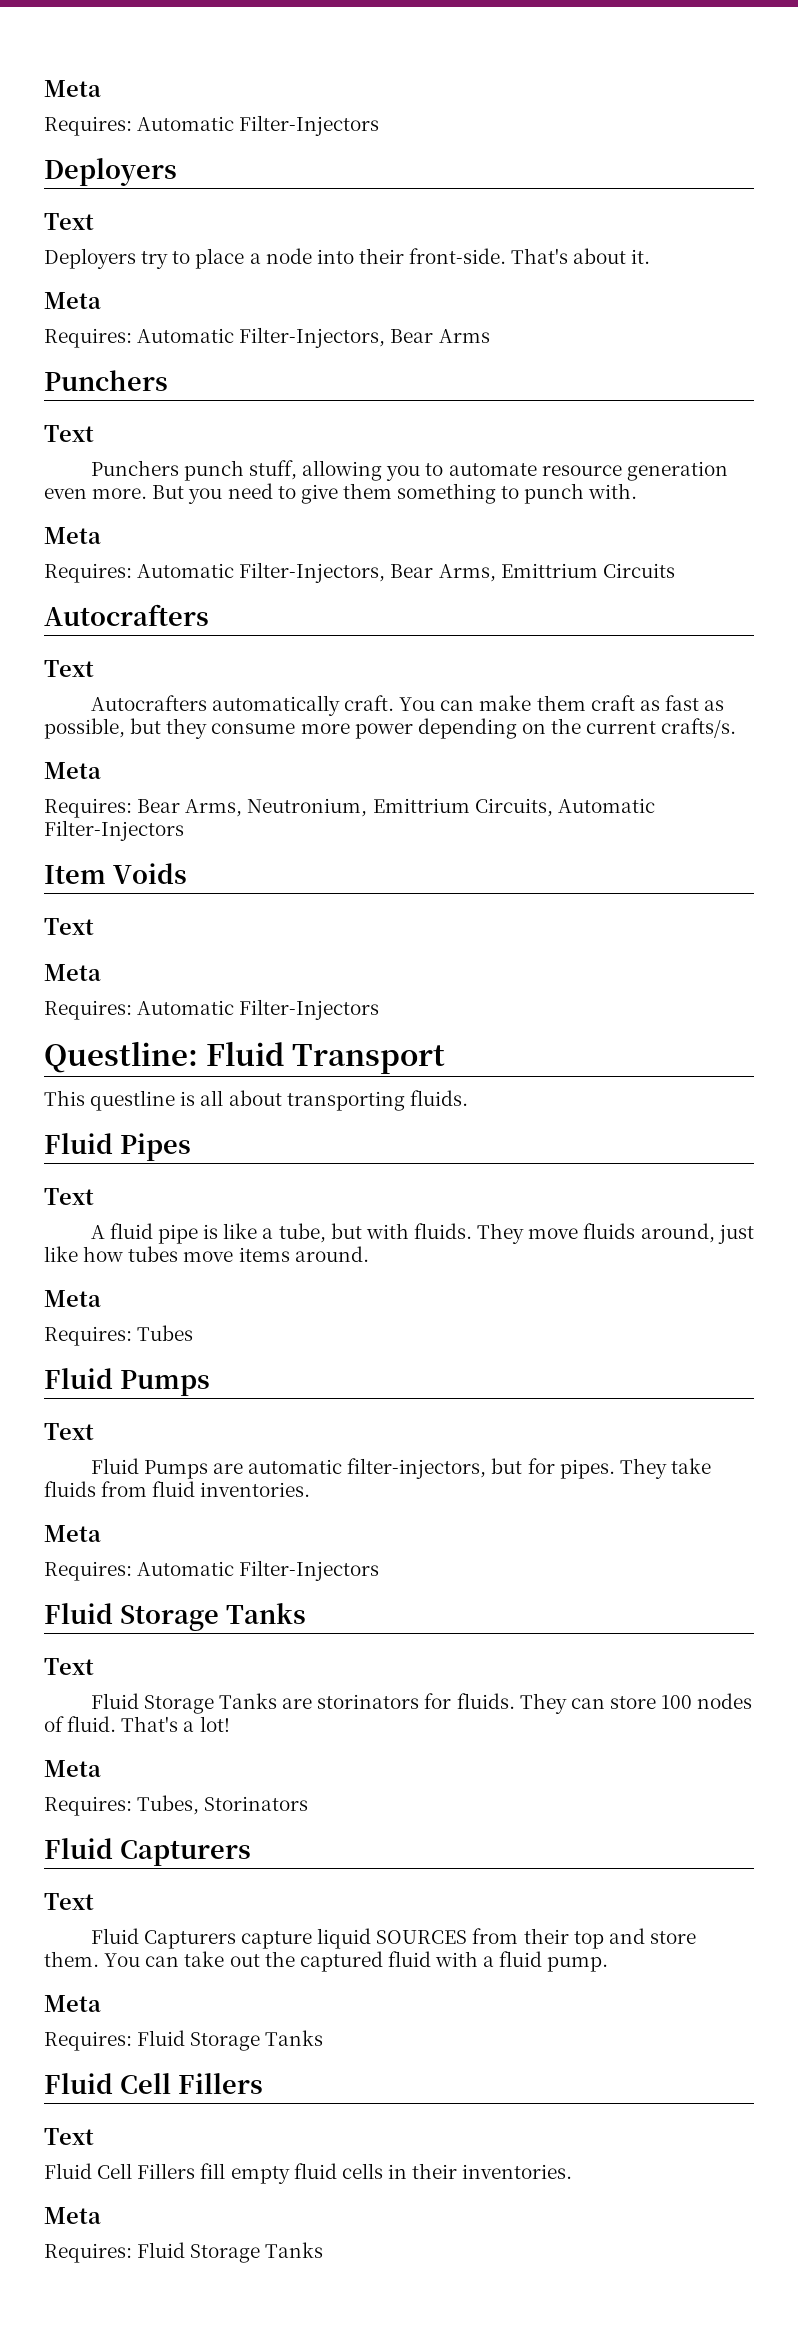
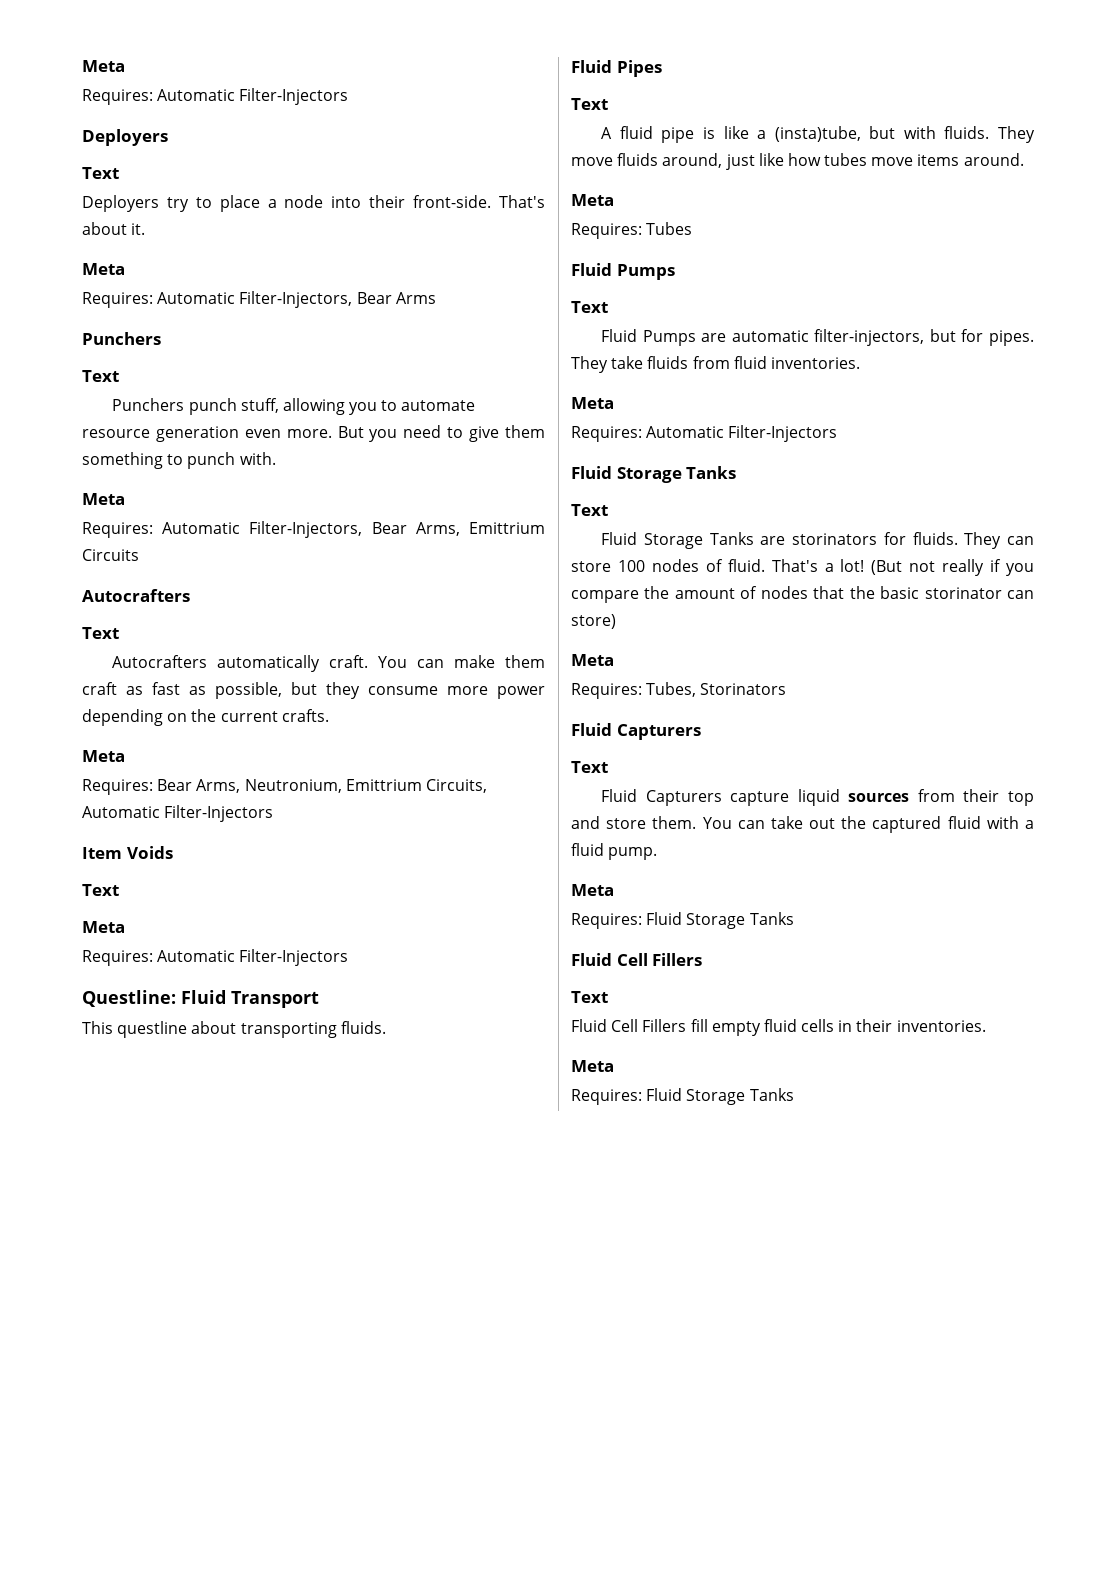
- You can make them craft as fast as possible, but they consume more power depending on the current crafts/s.
+ You can make them craft as fast as possible, but they consume more power depending on the current crafts.
- This questline is all about transporting fluids.
+ This questline about transporting fluids.
- A fluid pipe is like a tube, but with fluids.
+ A fluid pipe is like a (insta)tube, but with fluids.
+ (But not really if you compare the amount of nodes that the basic storinator can store)
- Fluid Capturers capture liquid SOURCES from their top and store them.
+ Fluid Capturers capture liquid sources from their top and store them.

